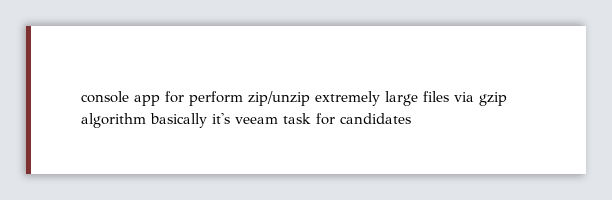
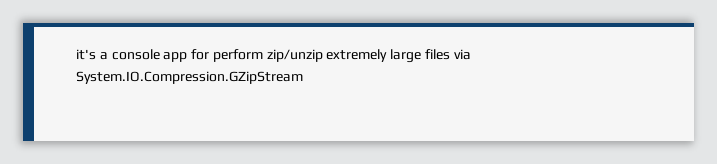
- console app for perform zip/unzip extremely large files via gzip algorithm basically it's veeam task for candidates
+ it's a console app for perform zip/unzip extremely large files via System.IO.Compression.GZipStream

